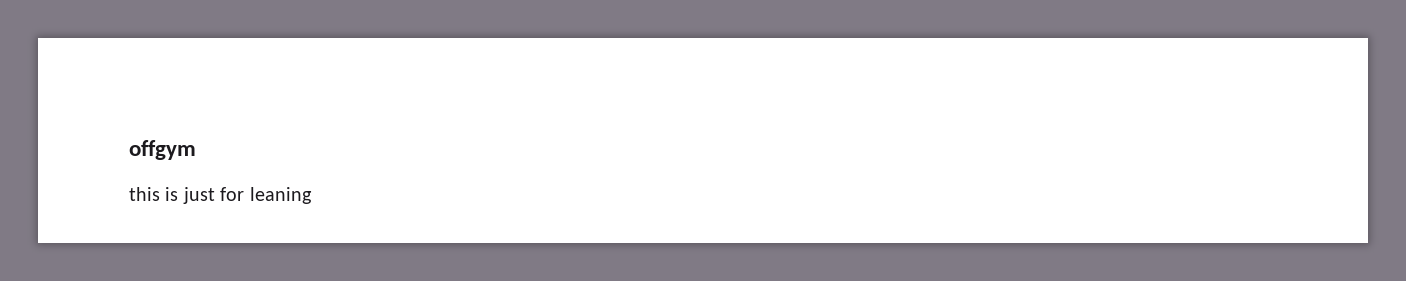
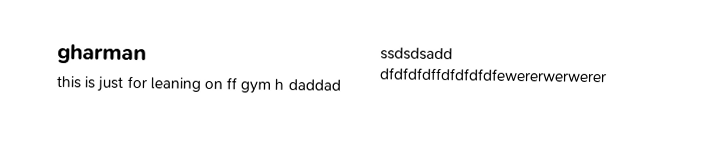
- offgym
+ gharman
- this is just for leaning
+ this is just for leaning on ff gym h daddad ssdsdsadd dfdfdfdffdfdfdfdfewererwerwerer

